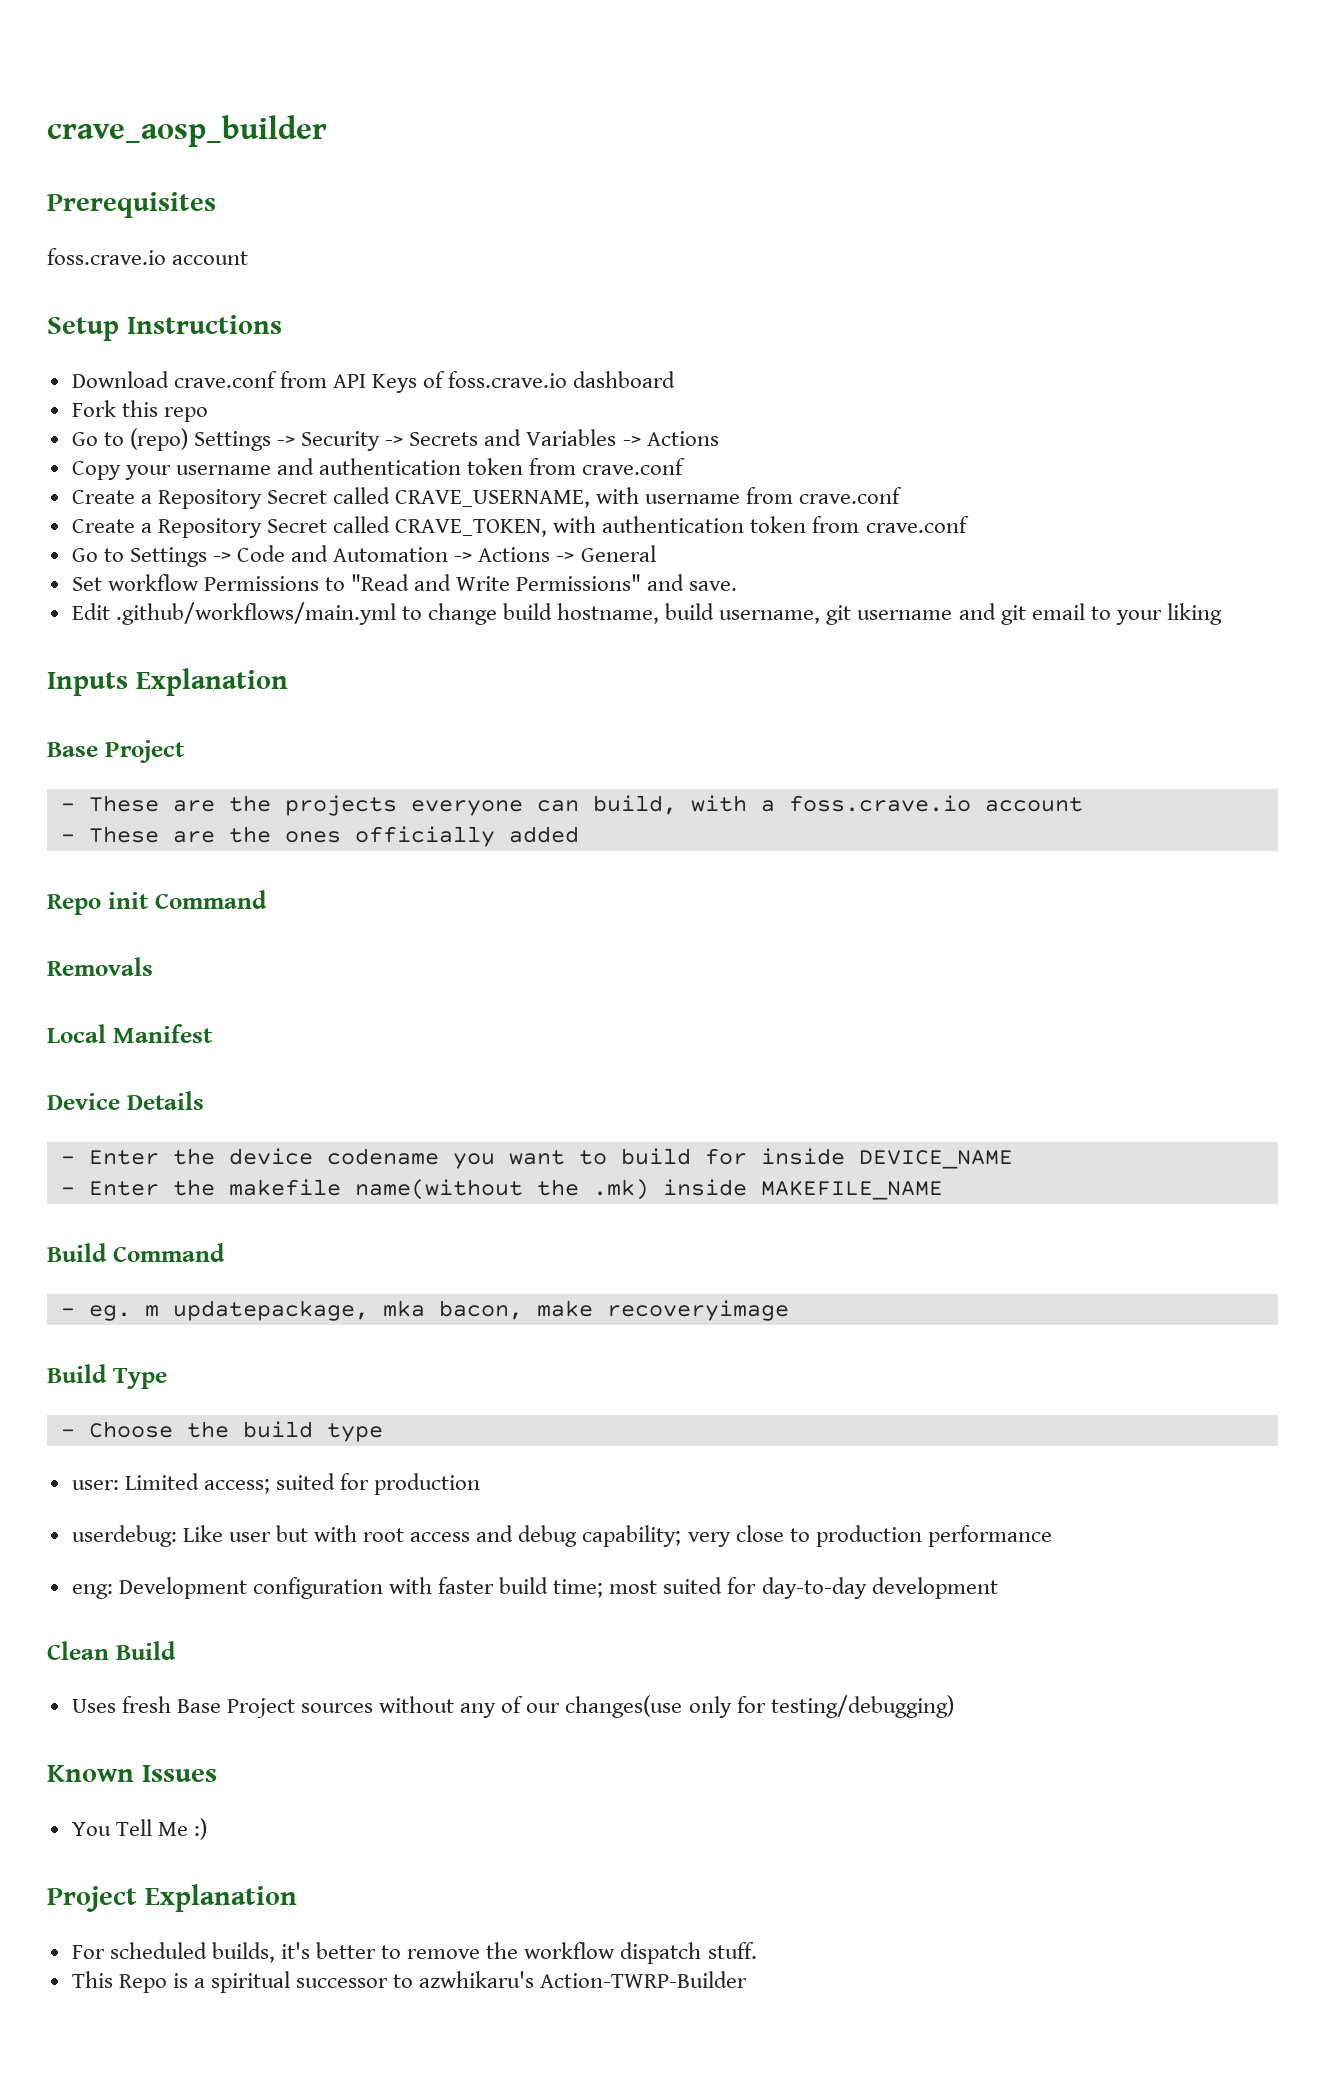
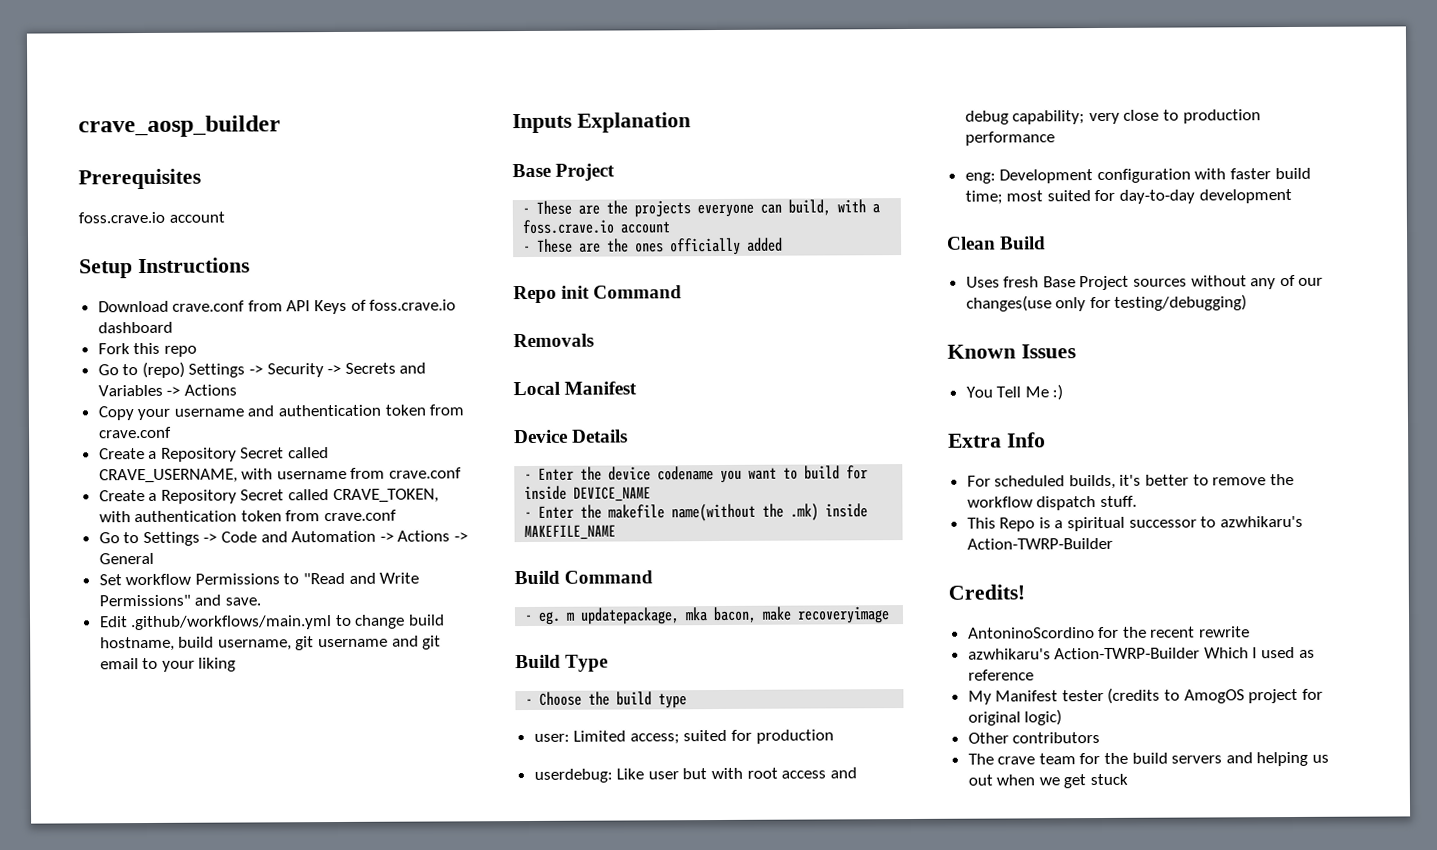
- Project Explanation
+ Extra Info
+ Credits!
+ AntoninoScordino for the recent rewrite
+ azwhikaru's Action-TWRP-Builder Which I used as reference
+ My Manifest tester (credits to AmogOS project for original logic)
+ Other contributors
+ The crave team for the build servers and helping us out when we get stuck

